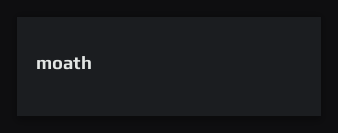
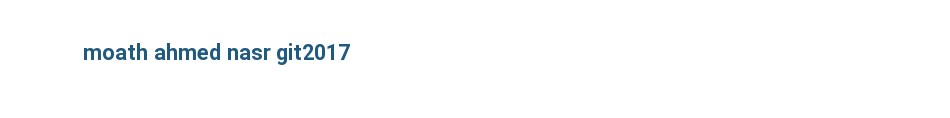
- moath
+ moath ahmed nasr git2017

